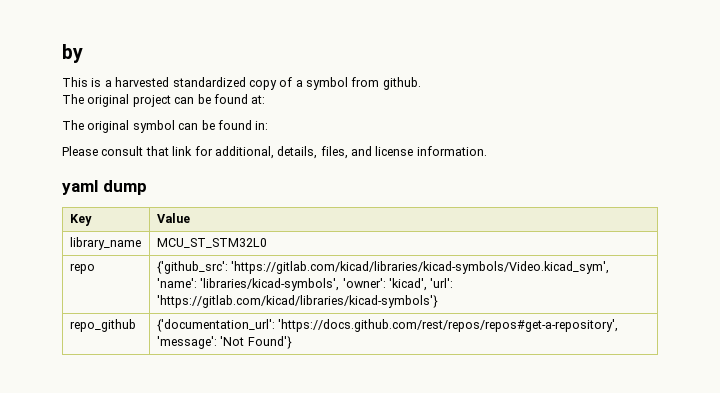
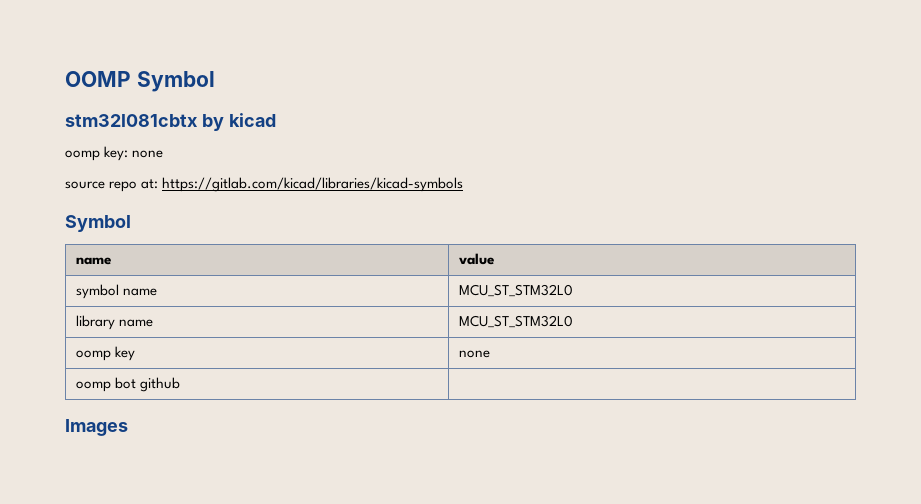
- by
- This is a harvested standardized copy of a symbol from github.
- The original project can be found at:
- The original symbol can be found in:
- Please consult that link for additional, details, files, and license information.
- yaml dump
- Key | Value
- library_name | MCU_ST_STM32L0
- repo | {'github_src': 'https://gitlab.com/kicad/libraries/kicad-symbols/Video.kicad_sym', 'name': 'libraries/kicad-symbols', 'owner': 'kicad', 'url': 'https://gitlab.com/kicad/libraries/kicad-symbols'}
- repo_github | {'documentation_url': 'https://docs.github.com/rest/repos/repos#get-a-repository', 'message': 'Not Found'}
+ OOMP Symbol
+ stm32l081cbtx by kicad
+ oomp key: none
+ source repo at: https://gitlab.com/kicad/libraries/kicad-symbols
+ Symbol
+ name | value
+ symbol name | MCU_ST_STM32L0
+ library name | MCU_ST_STM32L0
+ oomp key | none
+ oomp bot github |
+ Images

